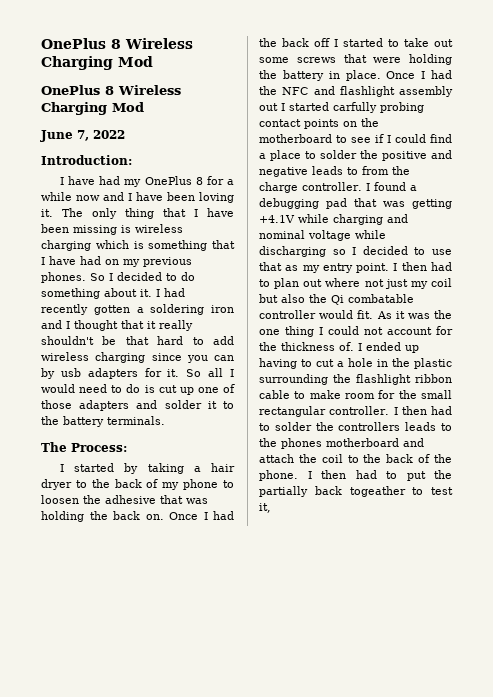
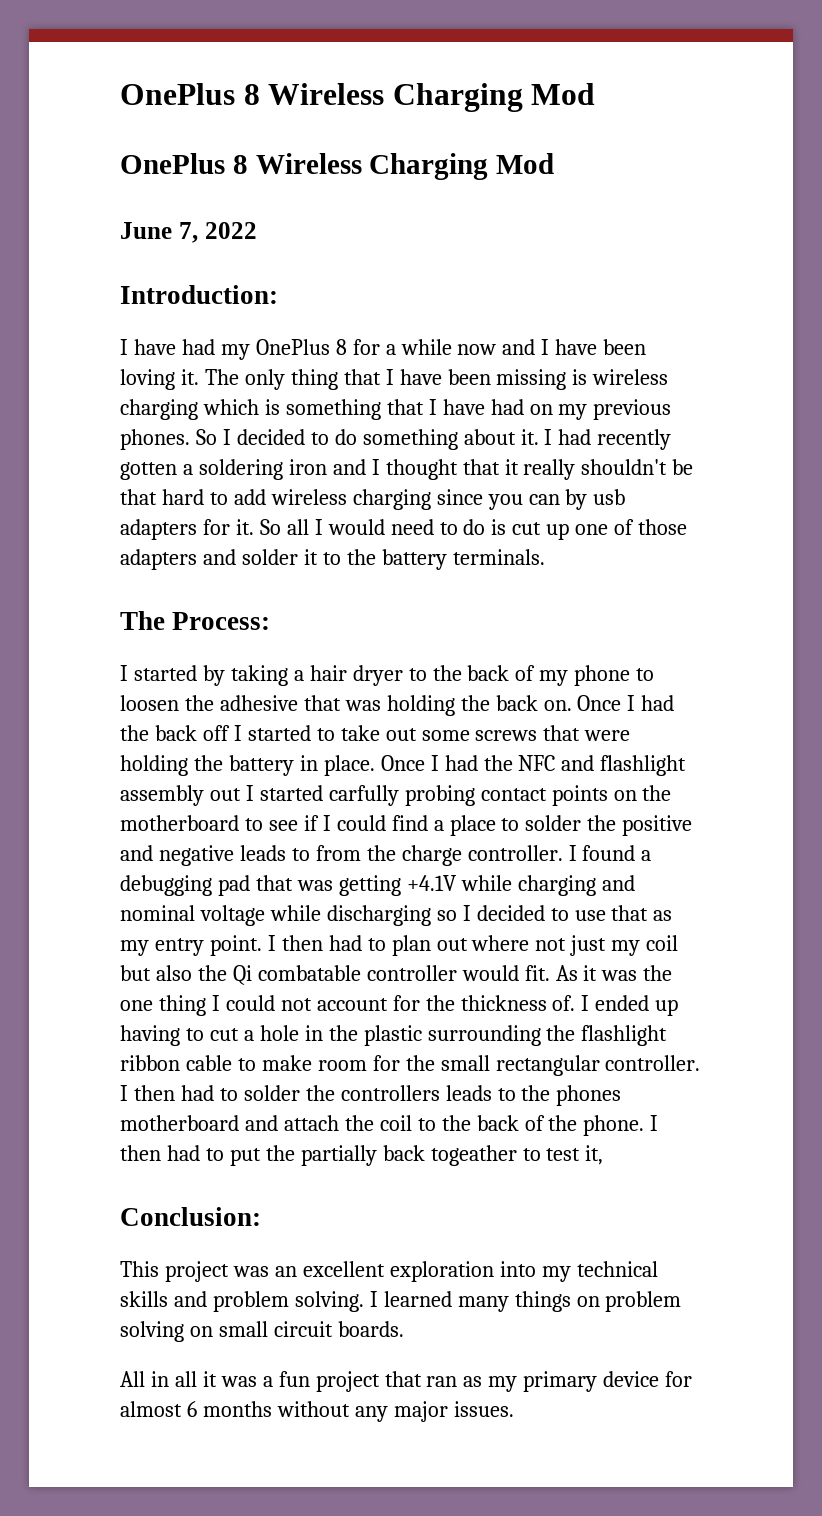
+ Conclusion:
+ This project was an excellent exploration into my technical skills and problem solving. I learned many things on problem solving on small circuit boards.
+ All in all it was a fun project that ran as my primary device for almost 6 months without any major issues.

